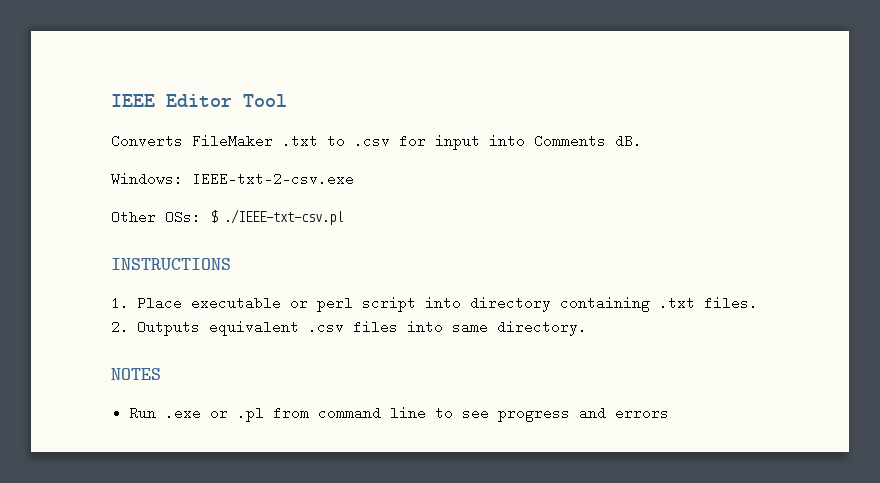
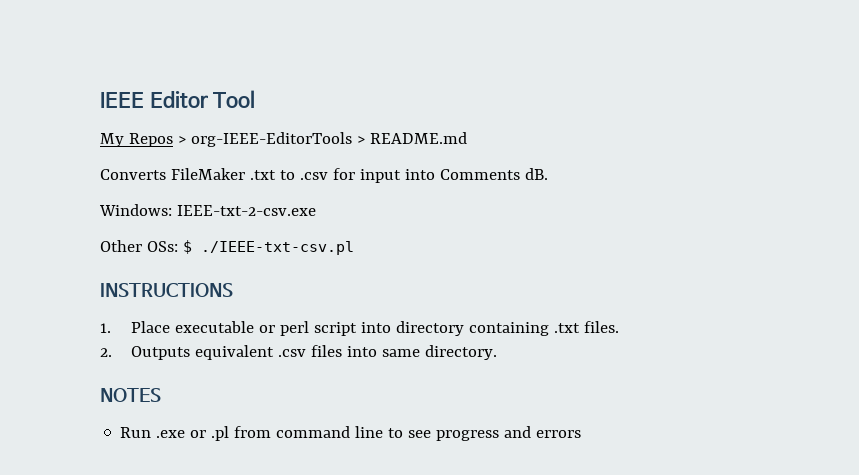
+ My Repos > org-IEEE-EditorTools > README.md

